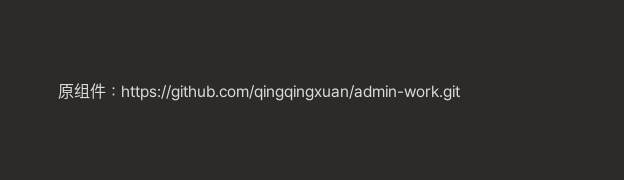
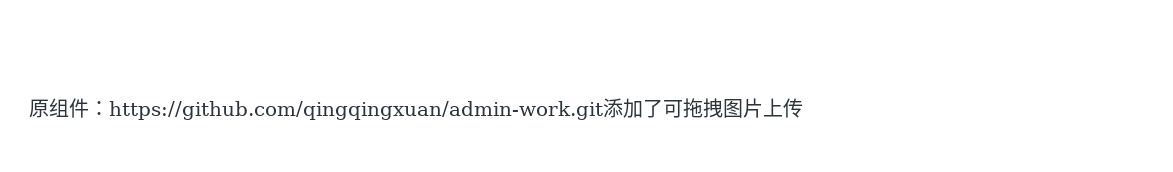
- 原组件：https://github.com/qingqingxuan/admin-work.git
+ 原组件：https://github.com/qingqingxuan/admin-work.git添加了可拖拽图片上传

